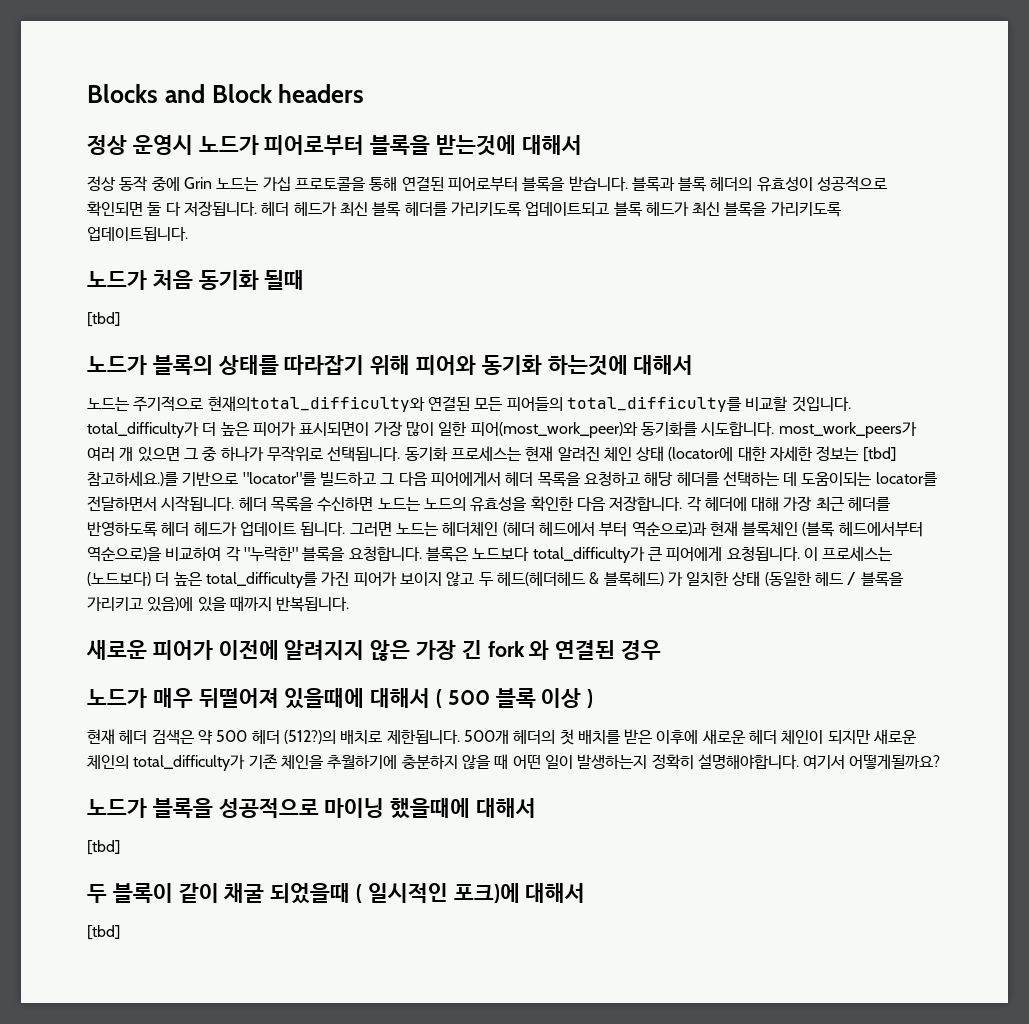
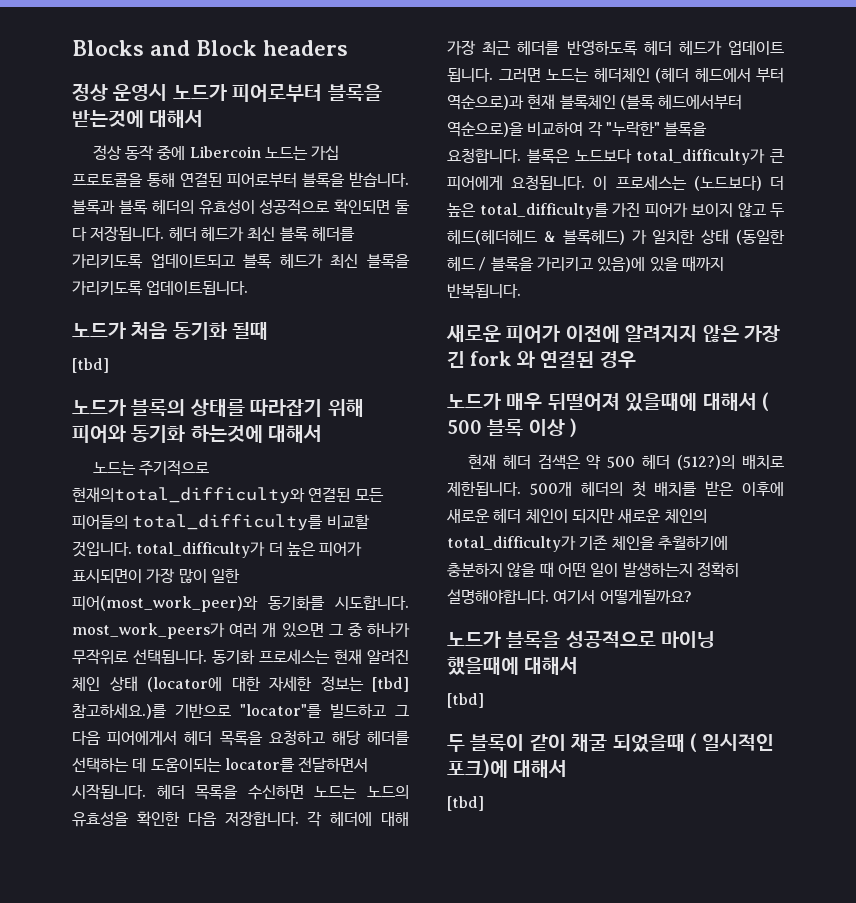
- 정상 동작 중에 Grin 노드는 가십 프로토콜을 통해 연결된 피어로부터 블록을 받습니다.
+ 정상 동작 중에 Libercoin 노드는 가십 프로토콜을 통해 연결된 피어로부터 블록을 받습니다.

